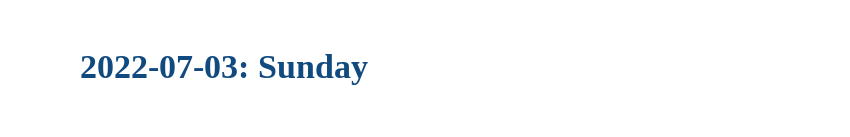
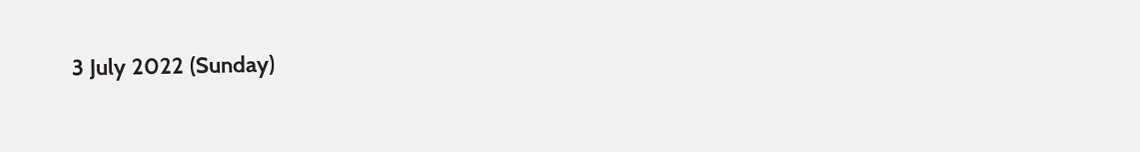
- 2022-07-03: Sunday
+ 3 July 2022 (Sunday)

